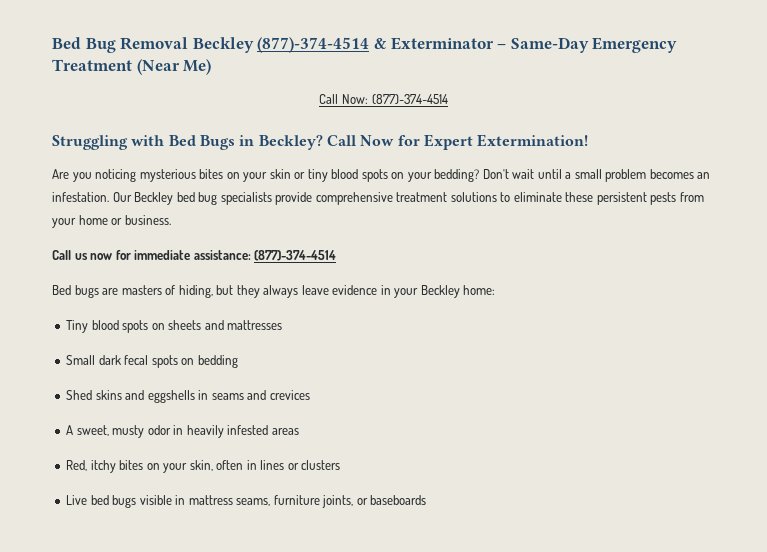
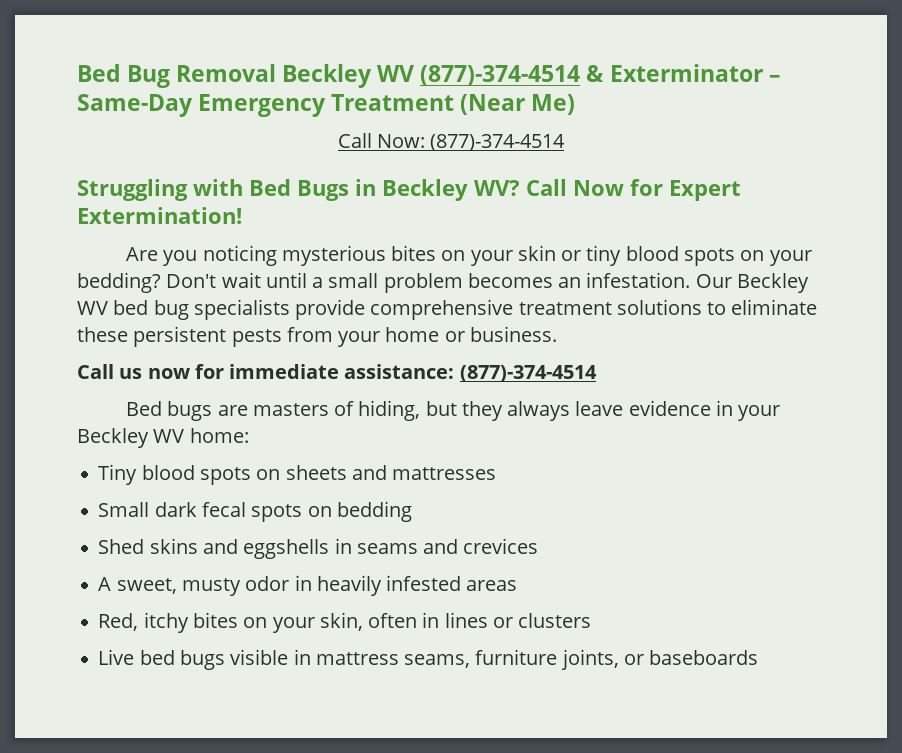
- Bed Bug Removal Beckley (877)-374-4514 & Exterminator – Same-Day Emergency Treatment (Near Me)
+ Bed Bug Removal Beckley WV (877)-374-4514 & Exterminator – Same-Day Emergency Treatment (Near Me)
- Struggling with Bed Bugs in Beckley?
+ Struggling with Bed Bugs in Beckley WV?
- Our Beckley bed bug specialists provide comprehensive treatment solutions to eliminate these persistent pests from your home or business.
+ Our Beckley WV bed bug specialists provide comprehensive treatment solutions to eliminate these persistent pests from your home or business.
- Bed bugs are masters of hiding, but they always leave evidence in your Beckley home:
+ Bed bugs are masters of hiding, but they always leave evidence in your Beckley WV home:

